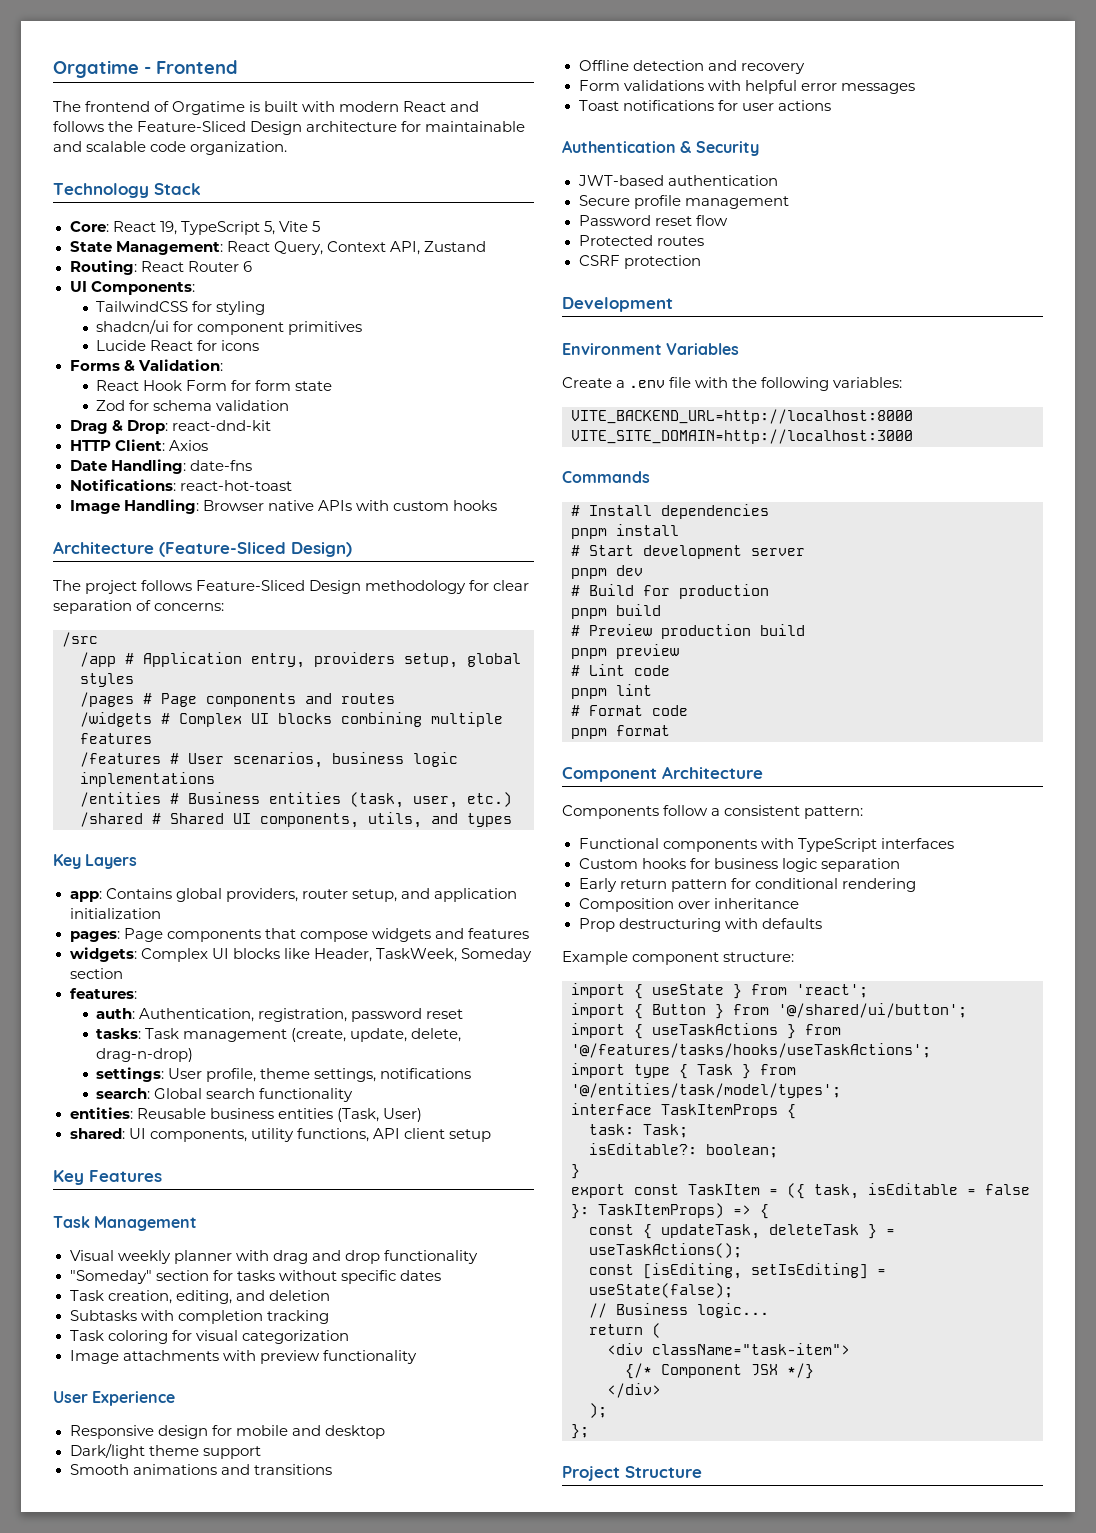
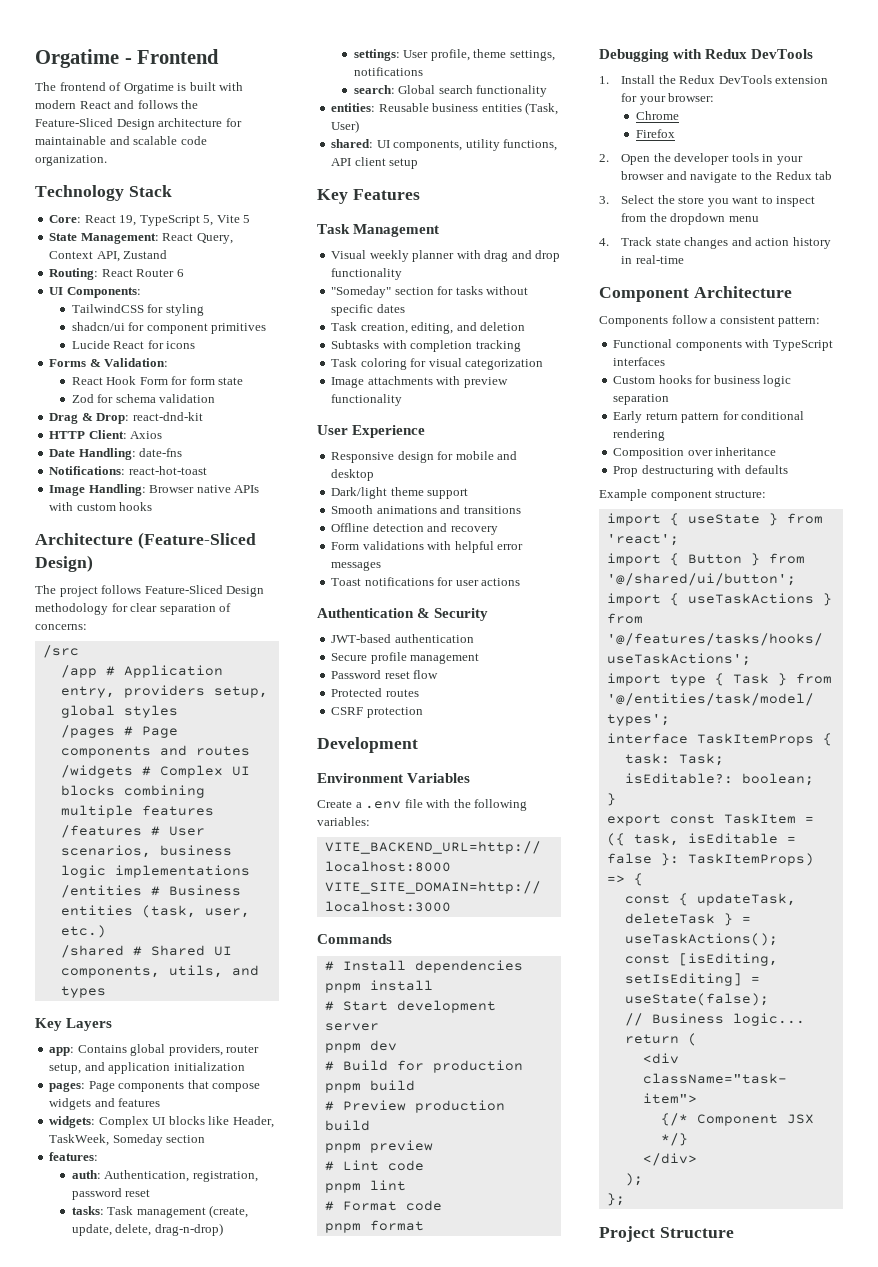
+ Debugging with Redux DevTools
+ 1. Install the Redux DevTools extension for your browser:
+ Chrome
+ Firefox
+ 2. Open the developer tools in your browser and navigate to the Redux tab
+ 3. Select the store you want to inspect from the dropdown menu
+ 4. Track state changes and action history in real-time

